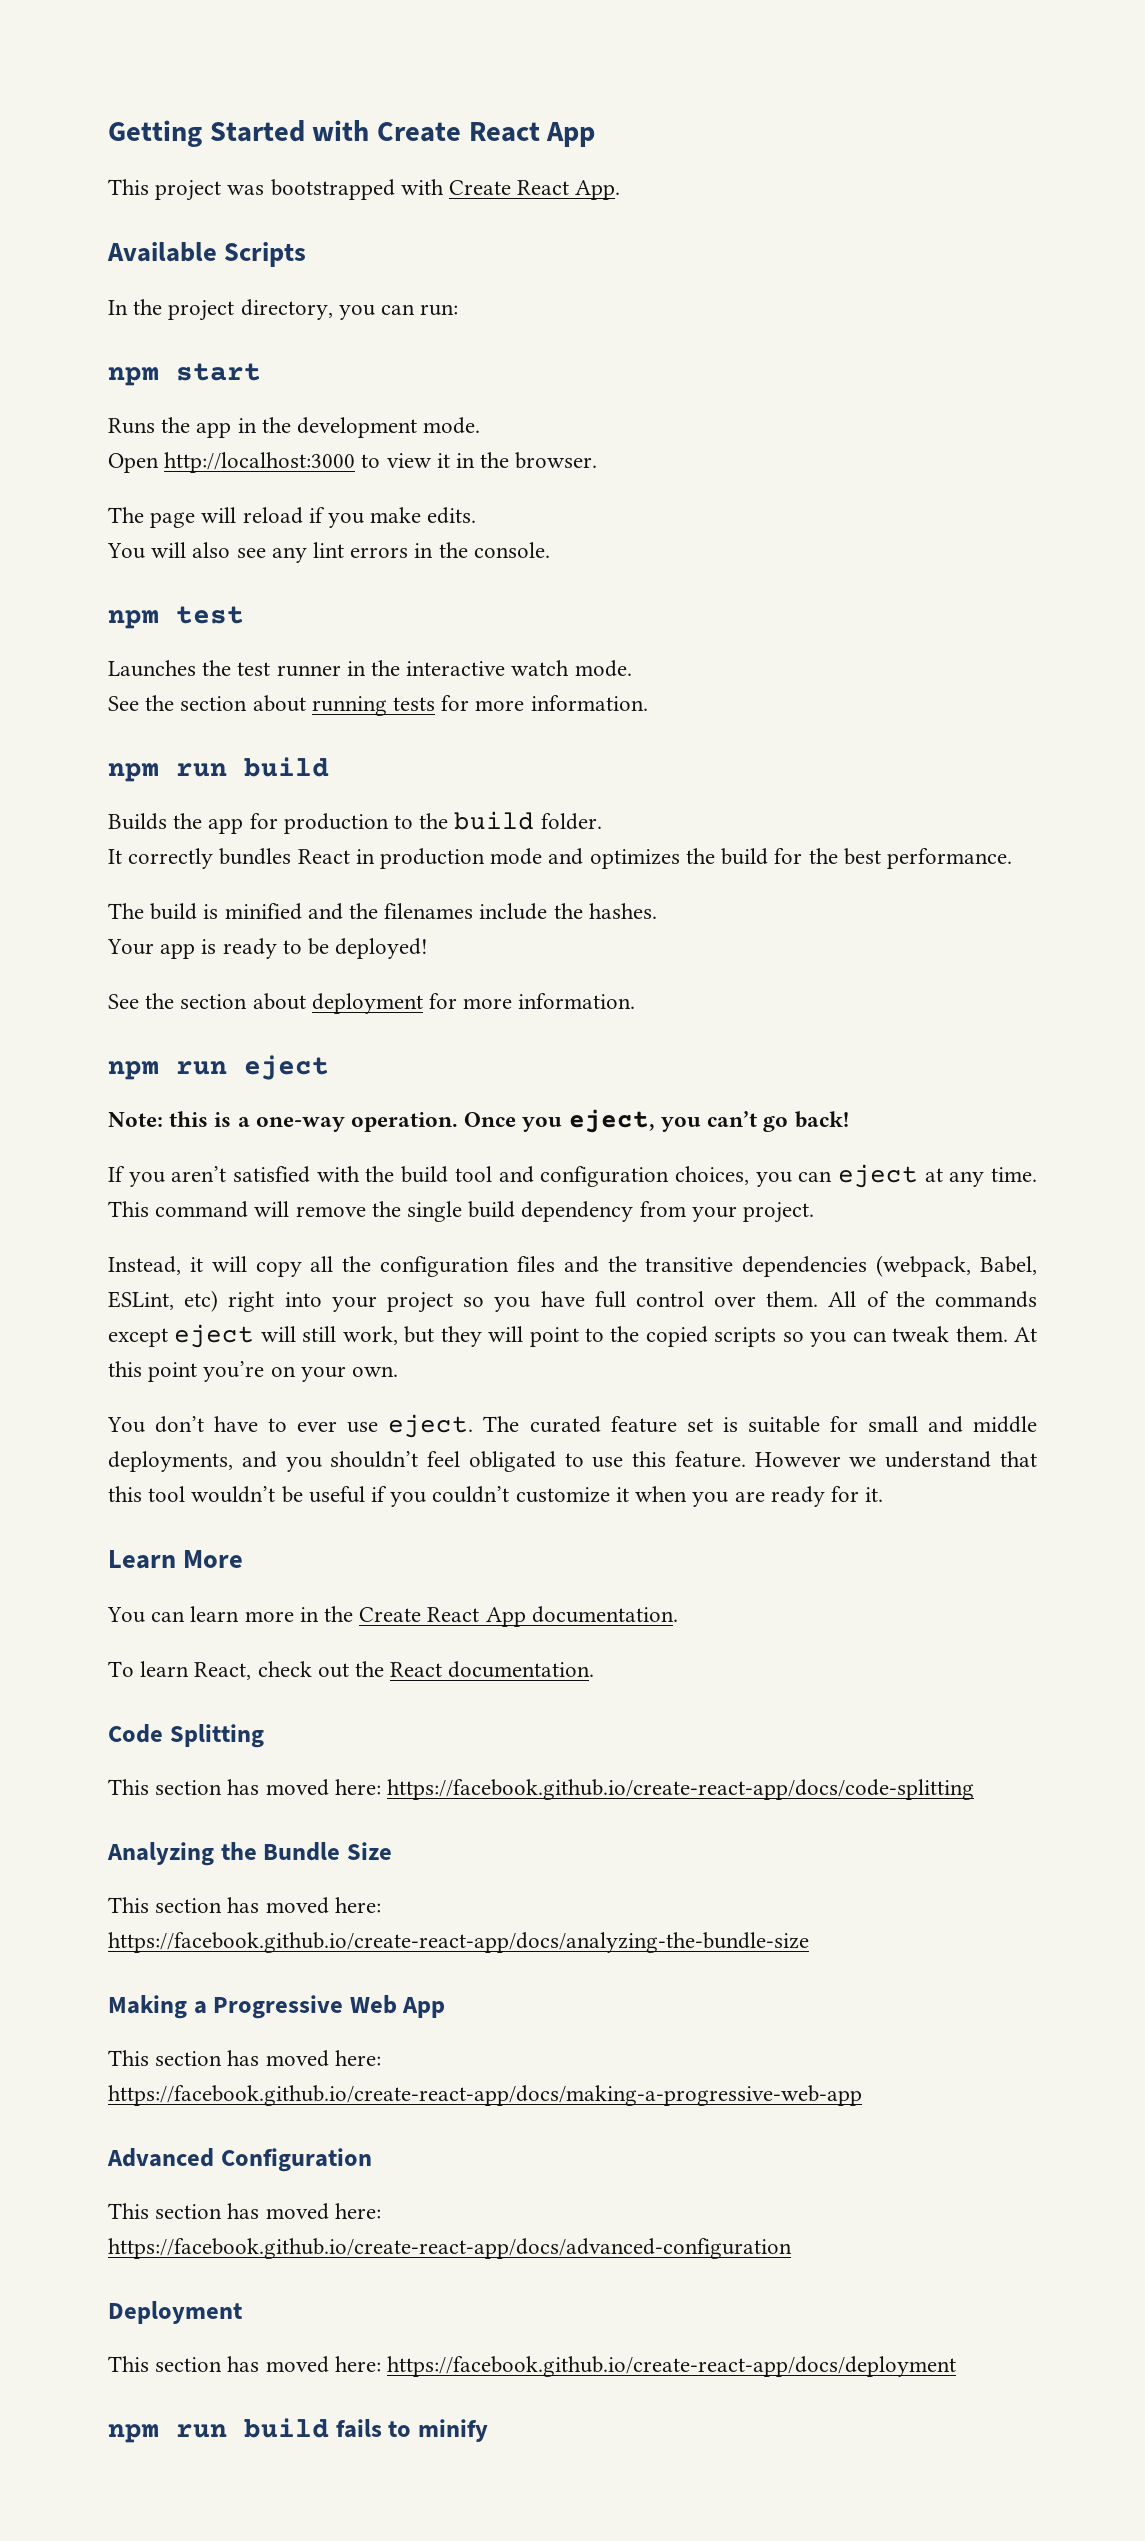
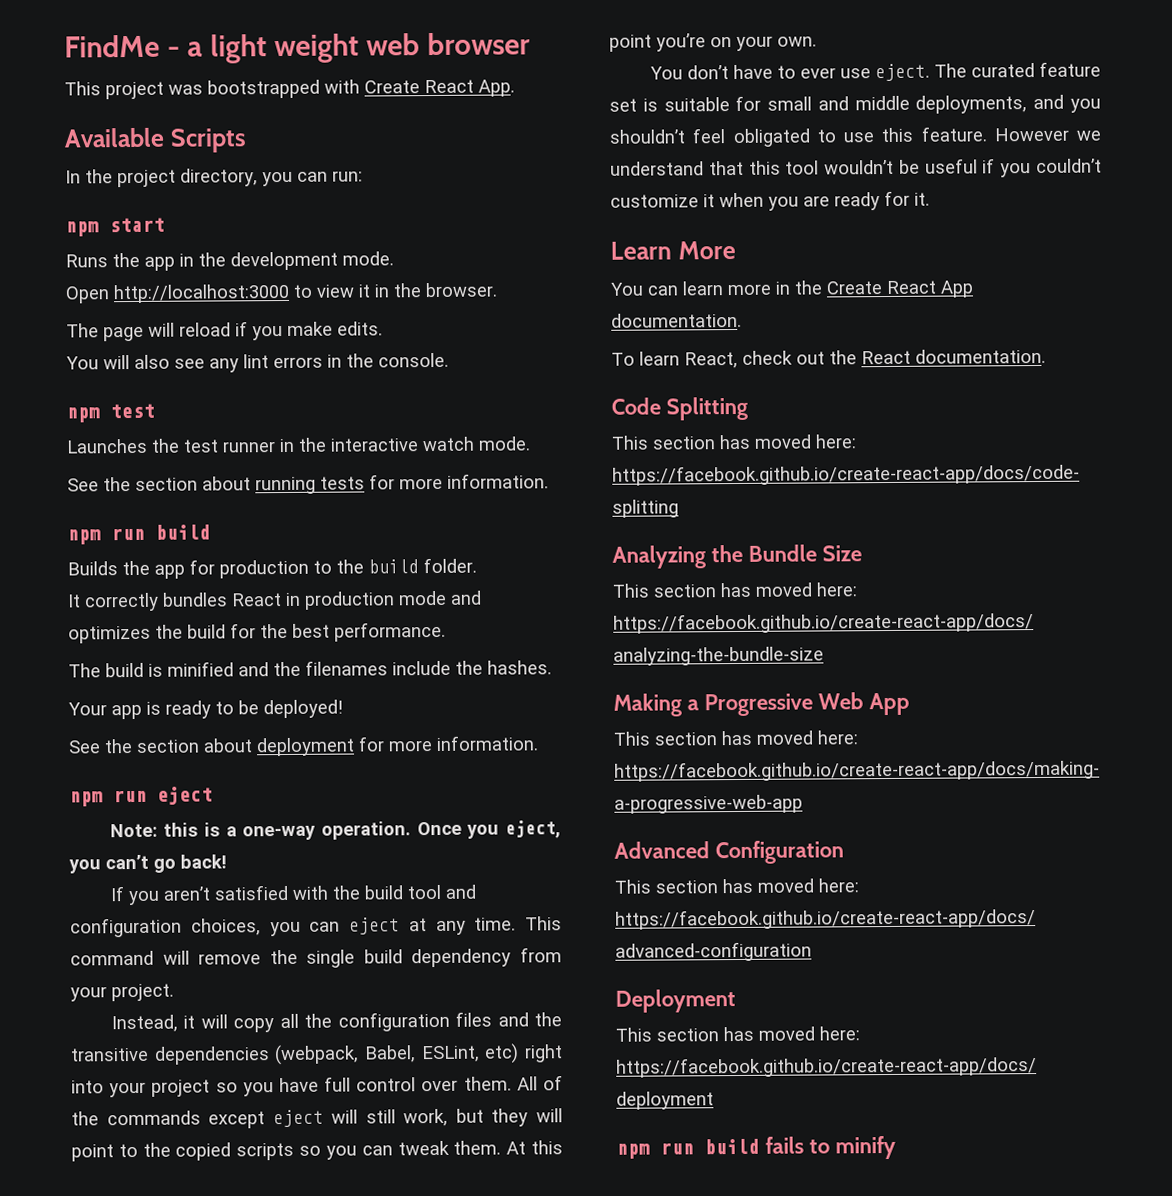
- Getting Started with Create React App
+ FindMe - a light weight web browser

